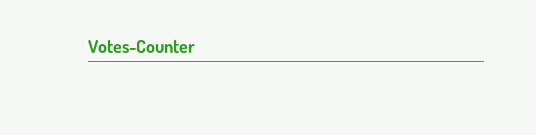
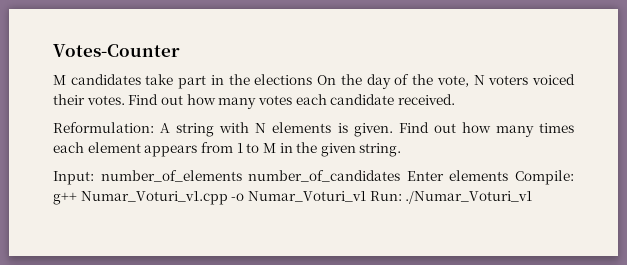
+ M candidates take part in the elections On the day of the vote, N voters voiced their votes. Find out how many votes each candidate received.
+ Reformulation: A string with N elements is given. Find out how many times each element appears from 1 to M in the given string.
+ Input: number_of_elements number_of_candidates Enter elements Compile: g++ Numar_Voturi_v1.cpp -o Numar_Voturi_v1 Run: ./Numar_Voturi_v1

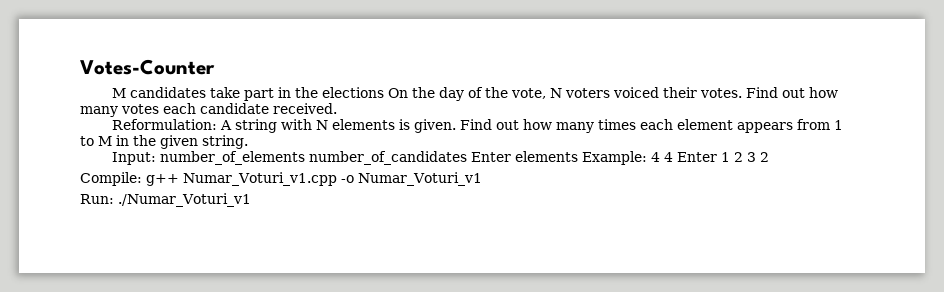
- Input: number_of_elements number_of_candidates Enter elements Compile: g++ Numar_Voturi_v1.cpp -o Numar_Voturi_v1 Run: ./Numar_Voturi_v1
+ Input: number_of_elements number_of_candidates Enter elements Example: 4 4 Enter 1 2 3 2
+ Compile: g++ Numar_Voturi_v1.cpp -o Numar_Voturi_v1
+ Run: ./Numar_Voturi_v1

